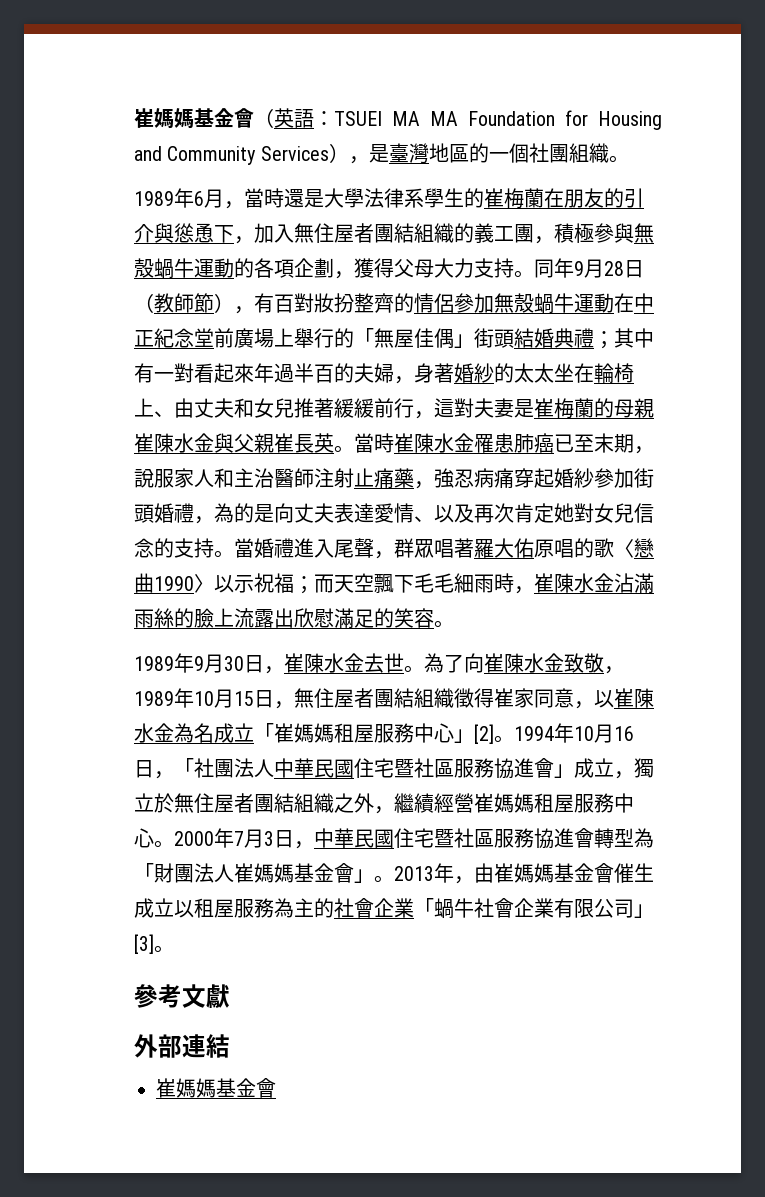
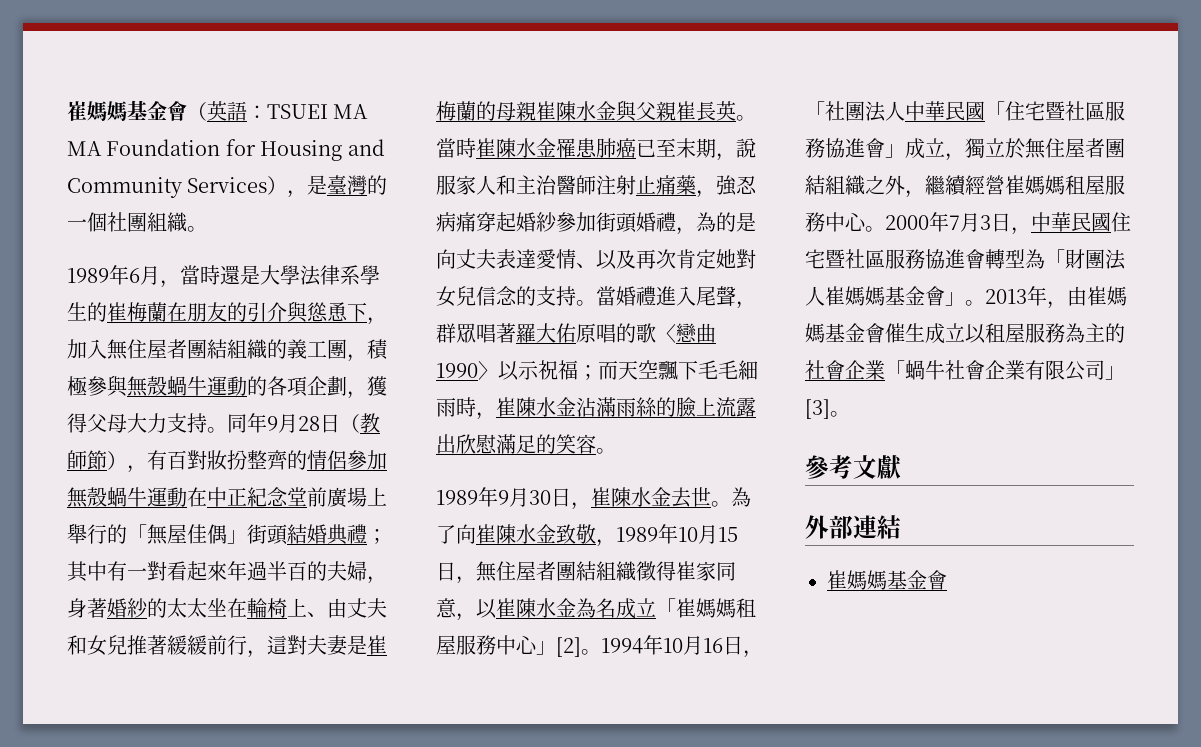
- 崔媽媽基金會（英語：TSUEI MA MA Foundation for Housing and Community Services），是臺灣地區的一個社團組織。
+ 崔媽媽基金會（英語：TSUEI MA MA Foundation for Housing and Community Services），是臺灣的一個社團組織。
- 1994年10月16日，「社團法人中華民國住宅暨社區服務協進會」成立，獨立於無住屋者團結組織之外，繼續經營崔媽媽租屋服務中心。
+ 1994年10月16日，「社團法人中華民國「住宅暨社區服務協進會」成立，獨立於無住屋者團結組織之外，繼續經營崔媽媽租屋服務中心。

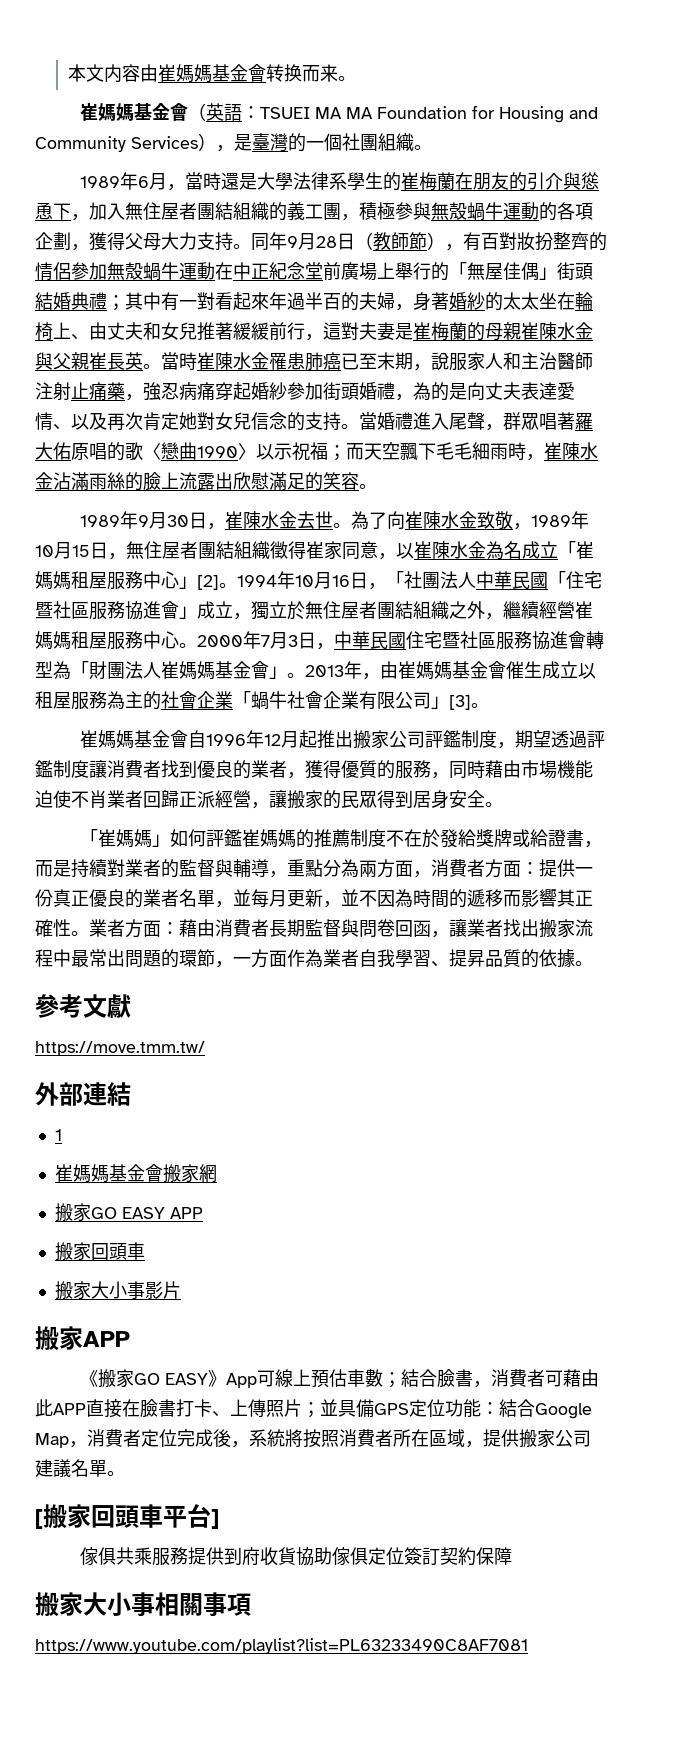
+ 本文内容由崔媽媽基金會转换而来。
+ 崔媽媽基金會自1996年12月起推出搬家公司評鑑制度，期望透過評鑑制度讓消費者找到優良的業者，獲得優質的服務，同時藉由市場機能迫使不肖業者回歸正派經營，讓搬家的民眾得到居身安全。
+ 「崔媽媽」如何評鑑崔媽媽的推薦制度不在於發給獎牌或給證書，而是持續對業者的監督與輔導，重點分為兩方面，消費者方面：提供一份真正優良的業者名單，並每月更新，並不因為時間的遞移而影響其正確性。業者方面：藉由消費者長期監督與問卷回函，讓業者找出搬家流程中最常出問題的環節，一方面作為業者自我學習、提昇品質的依據。
+ https://move.tmm.tw/
  外部連結
- 崔媽媽基金會
+ 1
+ 崔媽媽基金會搬家網
+ 搬家GO EASY APP
+ 搬家回頭車
+ 搬家大小事影片
+ 搬家APP
+ 《搬家GO EASY》App可線上預估車數；結合臉書，消費者可藉由此APP直接在臉書打卡、上傳照片；並具備GPS定位功能：結合Google Map，消費者定位完成後，系統將按照消費者所在區域，提供搬家公司建議名單。
+ [搬家回頭車平台]
+ 傢俱共乘服務提供到府收貨協助傢俱定位簽訂契約保障
+ 搬家大小事相關事項
+ https://www.youtube.com/playlist?list=PL63233490C8AF7081

